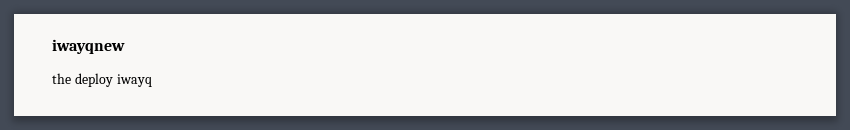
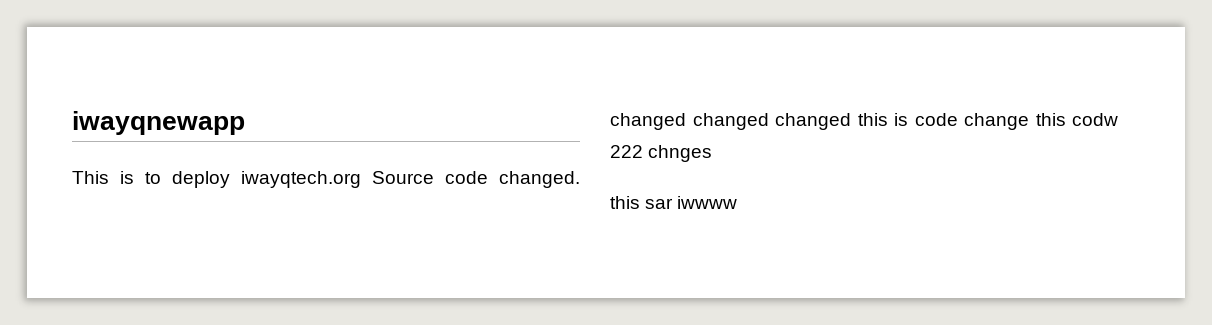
- iwayqnew
- the deploy iwayq
+ iwayqnewapp
+ This is to deploy iwayqtech.org Source code changed. changed changed changed this is code change this codw 222 chnges
+ this sar iwwww

